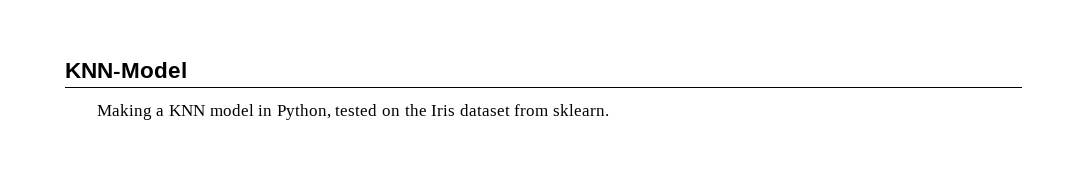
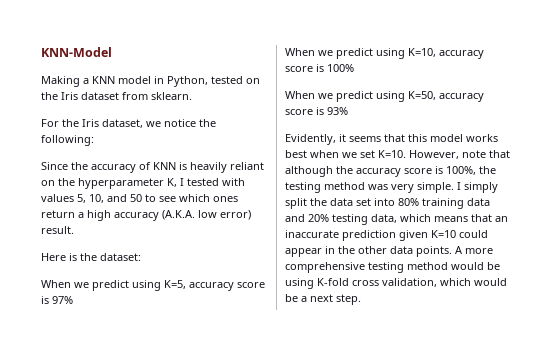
+ For the Iris dataset, we notice the following:
+ Since the accuracy of KNN is heavily reliant on the hyperparameter K, I tested with values 5, 10, and 50 to see which ones return a high accuracy (A.K.A. low error) result.
+ Here is the dataset:
+ When we predict using K=5, accuracy score is 97%
+ When we predict using K=10, accuracy score is 100%
+ When we predict using K=50, accuracy score is 93%
+ Evidently, it seems that this model works best when we set K=10. However, note that although the accuracy score is 100%, the testing method was very simple. I simply split the data set into 80% training data and 20% testing data, which means that an inaccurate prediction given K=10 could appear in the other data points. A more comprehensive testing method would be using K-fold cross validation, which would be a next step.

